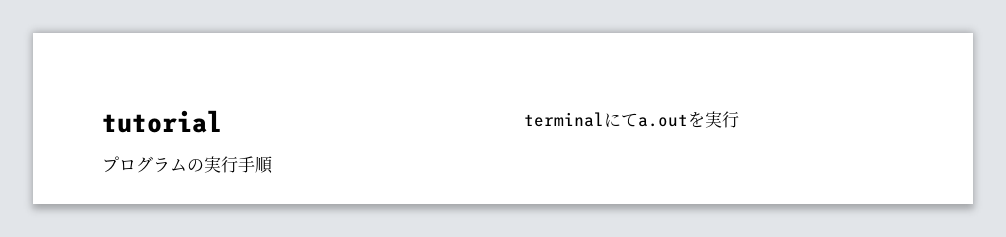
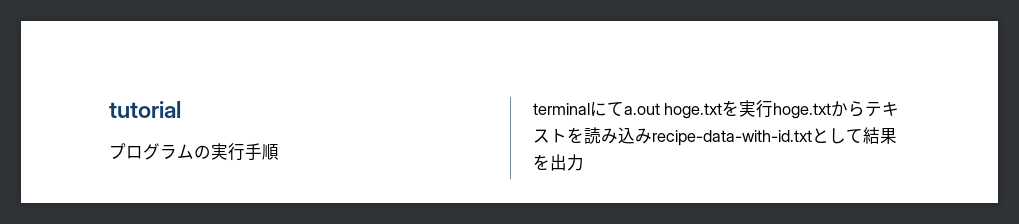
- terminalにてa.outを実行
+ terminalにてa.out hoge.txtを実行hoge.txtからテキストを読み込みrecipe-data-with-id.txtとして結果を出力

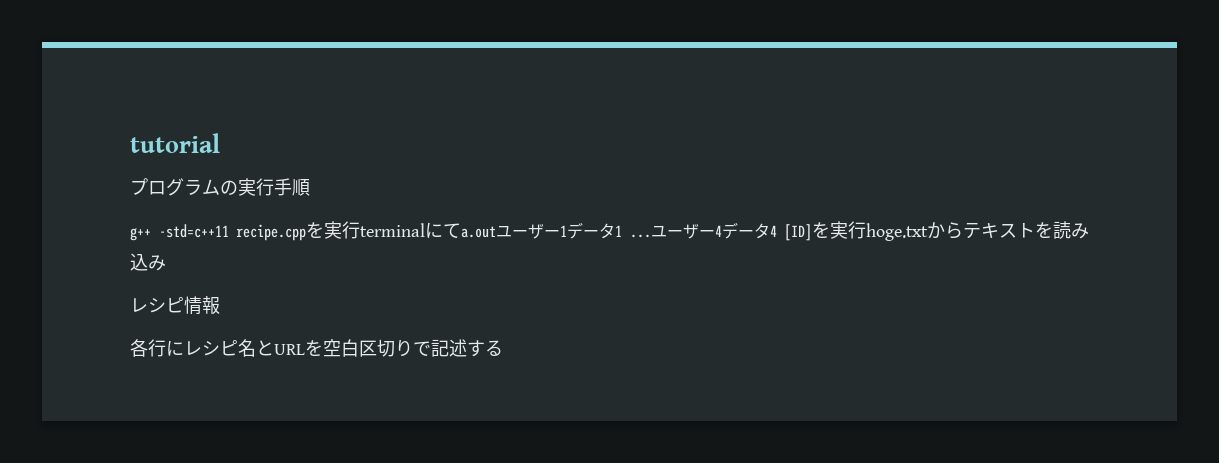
- terminalにてa.out hoge.txtを実行hoge.txtからテキストを読み込みrecipe-data-with-id.txtとして結果を出力
+ g++ -std=c++11 recipe.cppを実行terminalにてa.outユーザー1データ1 ...ユーザー4データ4 [ID]を実行hoge.txtからテキストを読み込み
+ レシピ情報
+ 各行にレシピ名とURLを空白区切りで記述する

